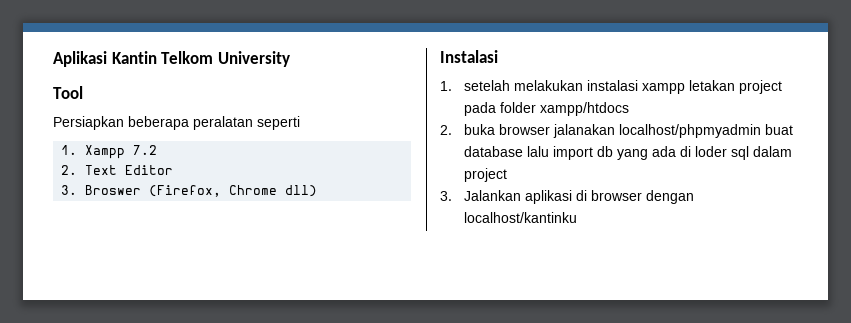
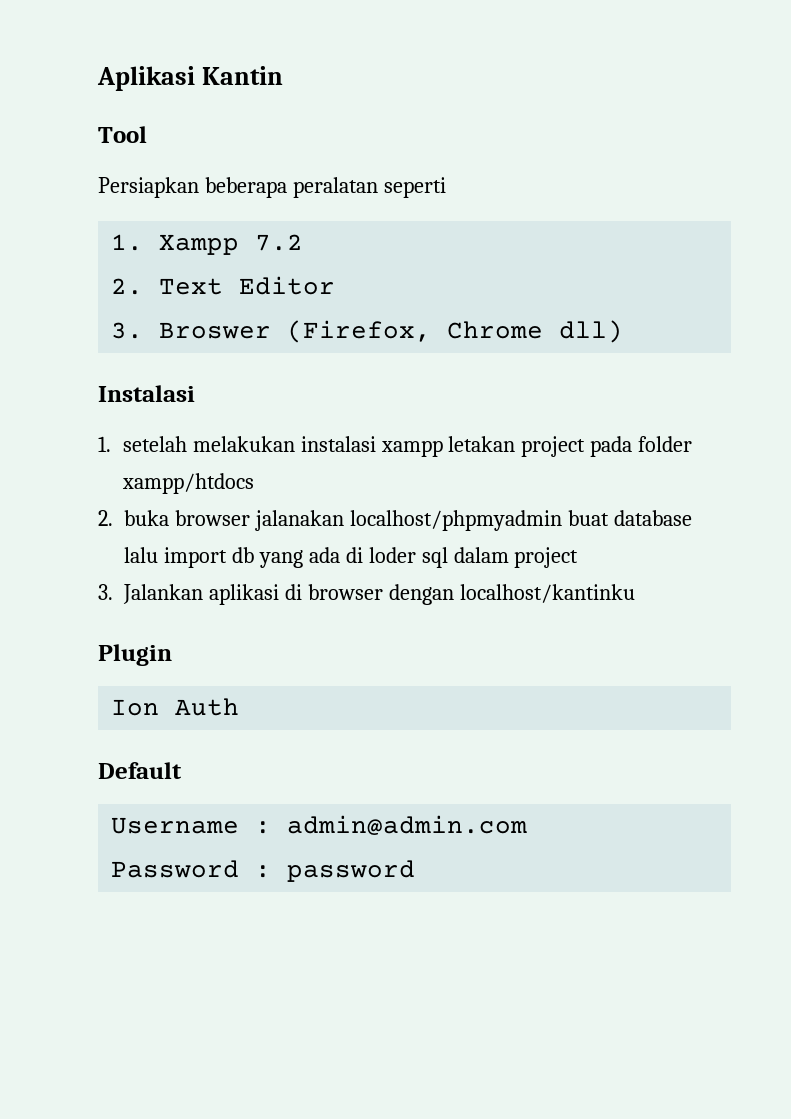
- Aplikasi Kantin Telkom University
+ Aplikasi Kantin
+ Plugin
+ Ion Auth
+ Default
+ Username : admin@admin.com
+ Password : password

